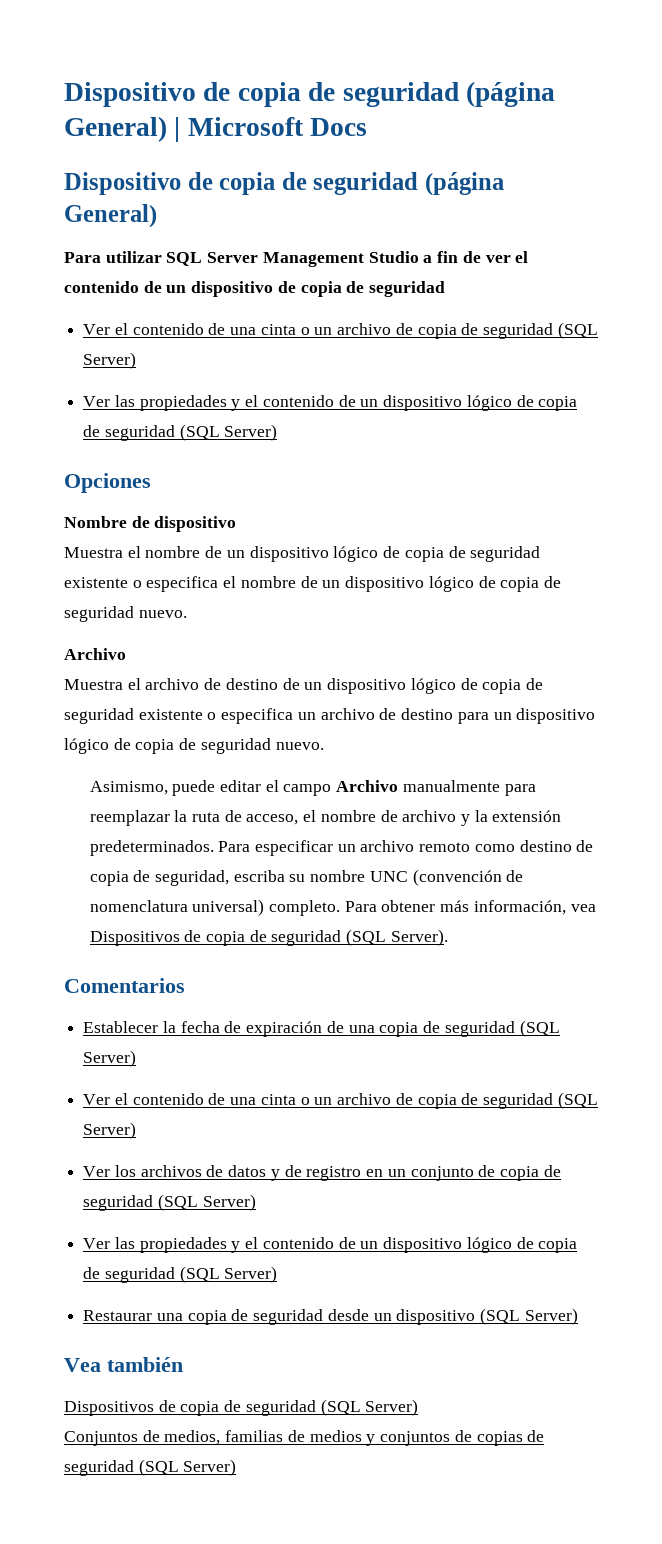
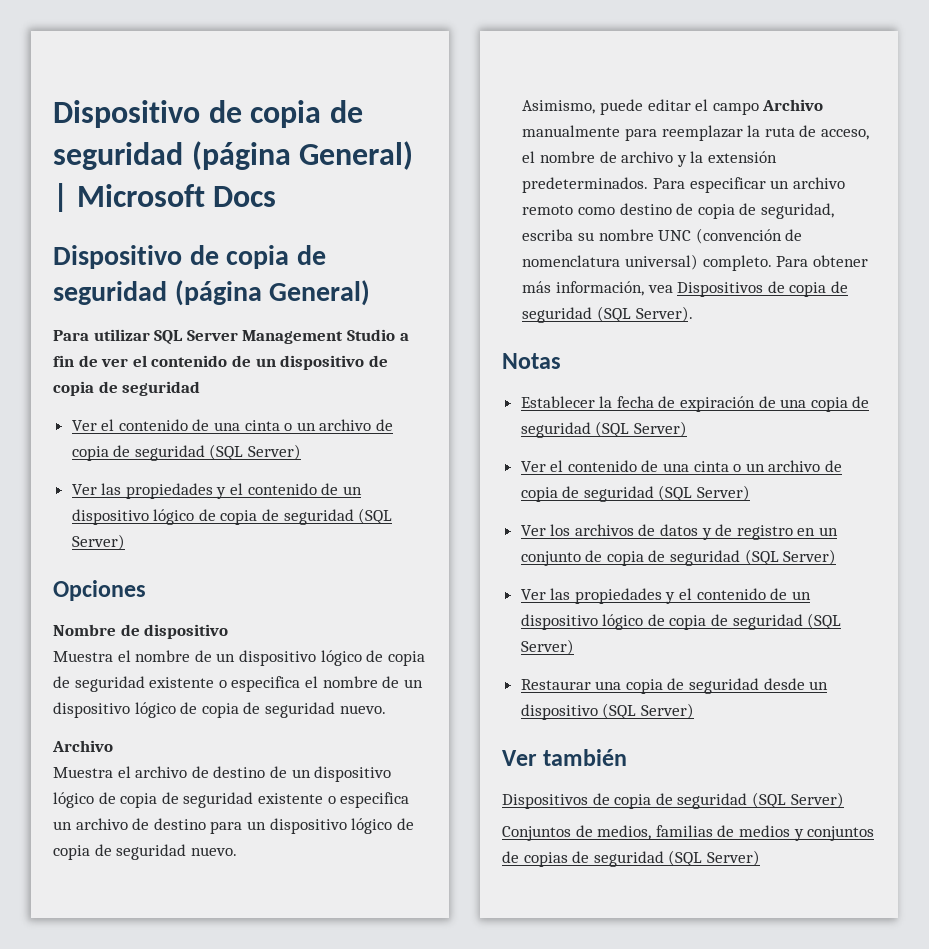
- Comentarios
+ Notas
- Vea también
+ Ver también

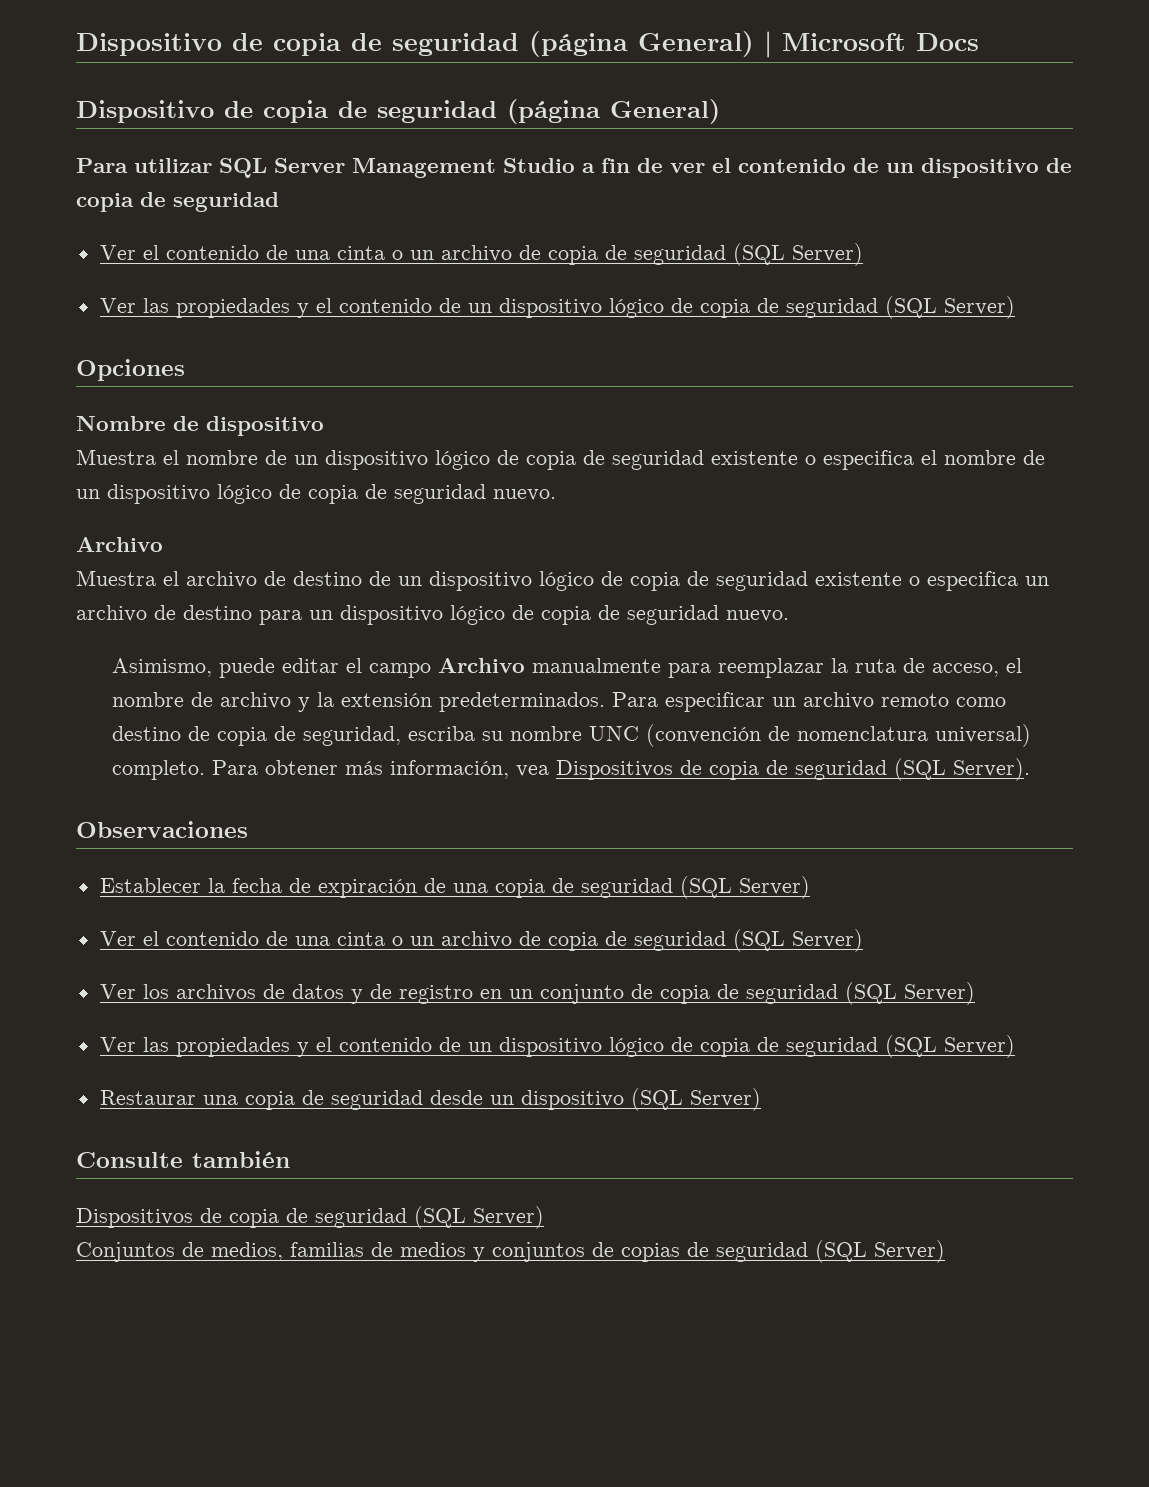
- Notas
+ Observaciones
- Ver también
+ Consulte también

